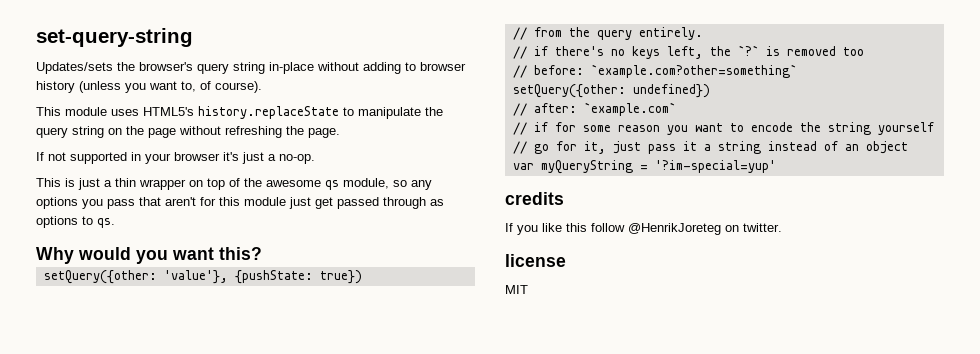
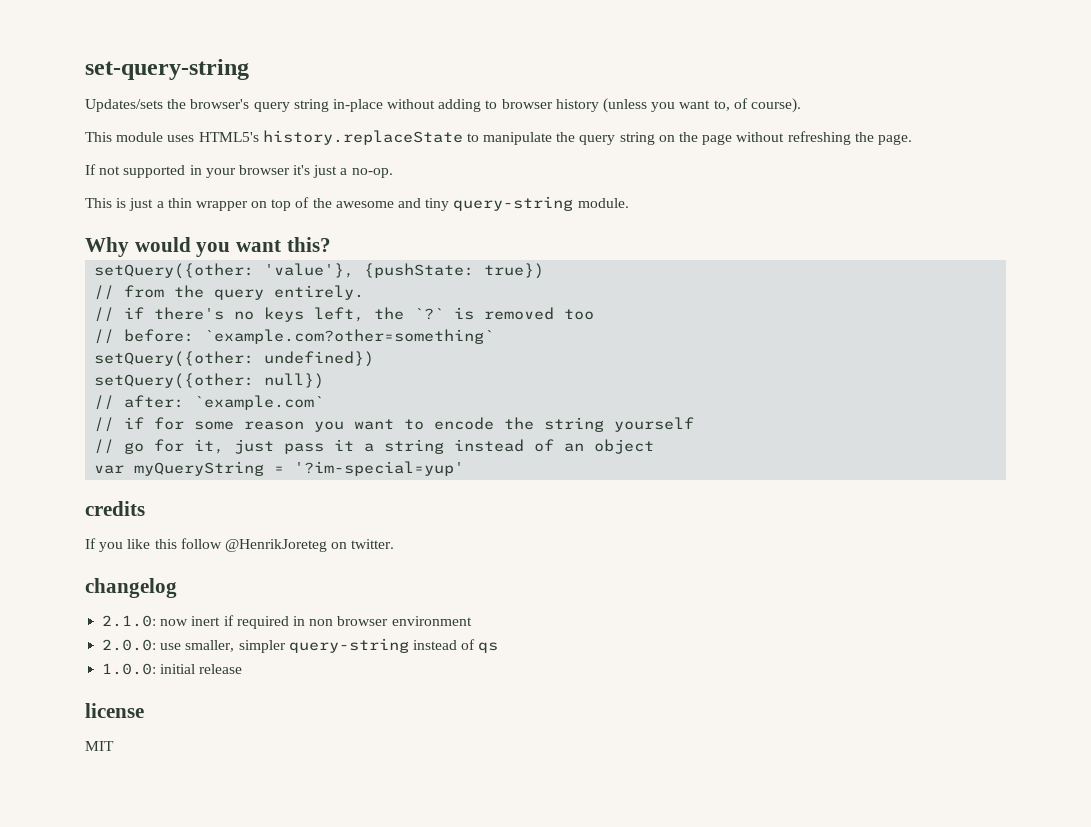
- This is just a thin wrapper on top of the awesome qs module, so any options you pass that aren't for this module just get passed through as options to qs.
+ This is just a thin wrapper on top of the awesome and tiny query-string module.
+ setQuery({other: null})
+ changelog
+ 2.1.0: now inert if required in non browser environment
+ 2.0.0: use smaller, simpler query-string instead of qs
+ 1.0.0: initial release

